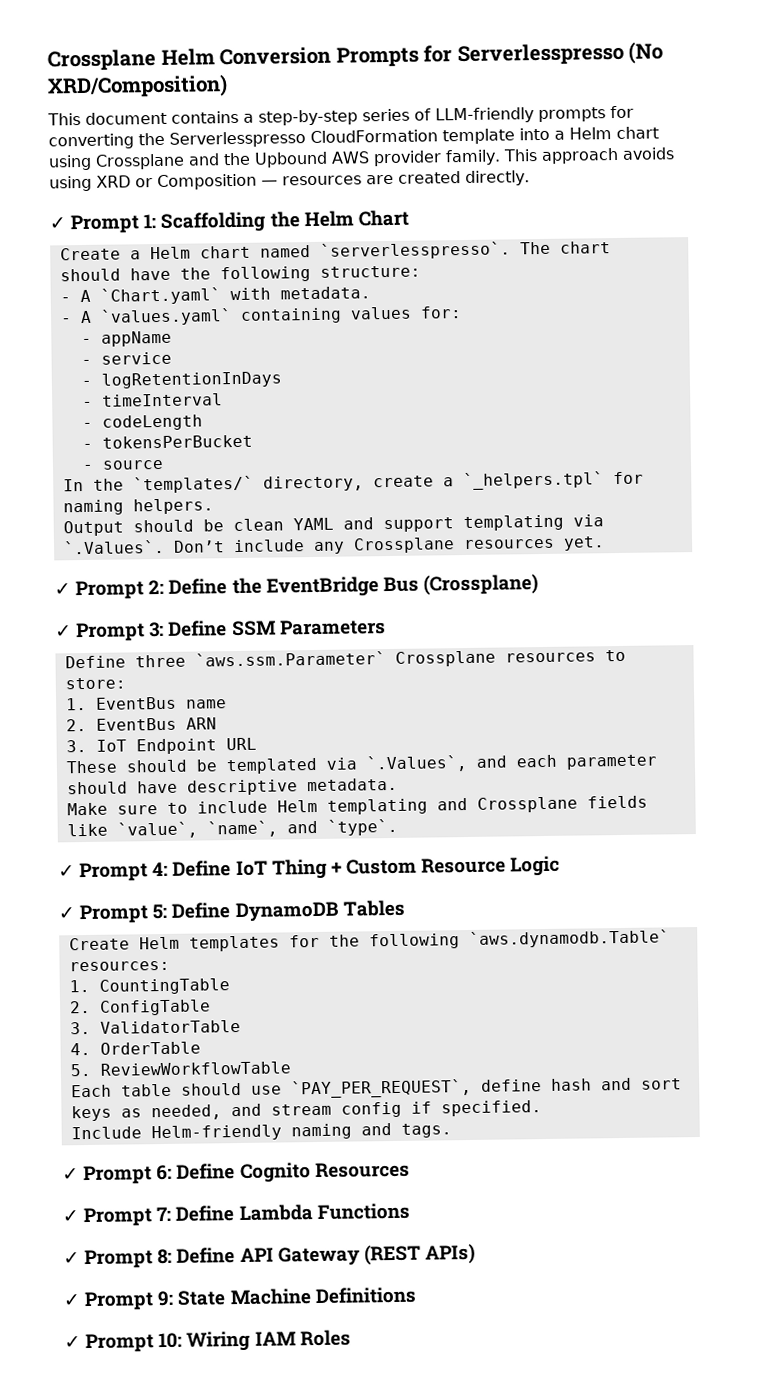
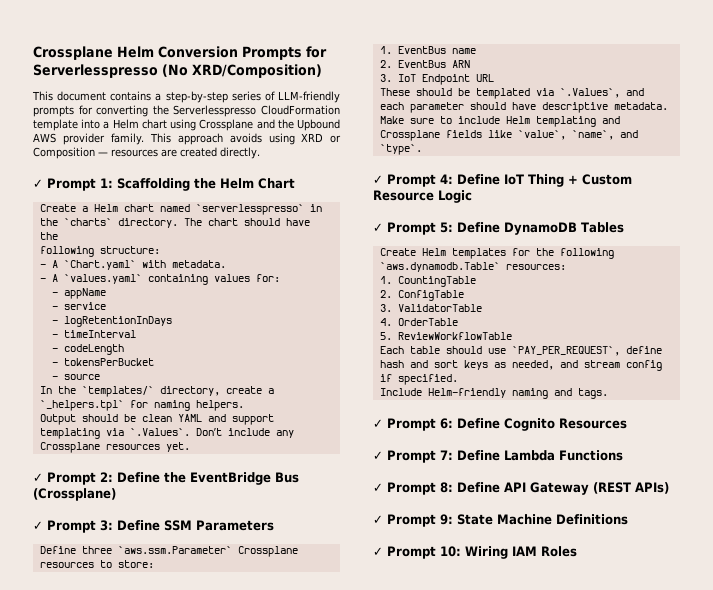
- Create a Helm chart named `serverlesspresso`.
+ Create a Helm chart named `serverlesspresso` in the `charts` directory.
- The chart should have the following structure:
+ The chart should have the
+ following structure:

